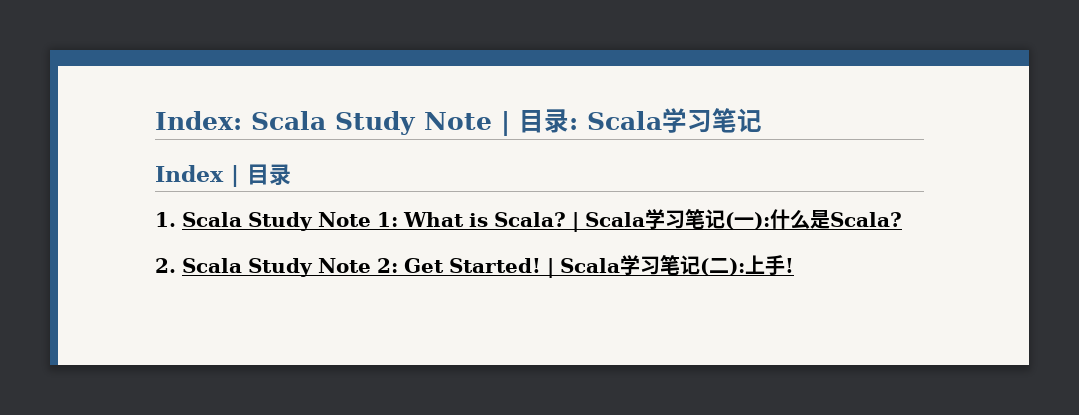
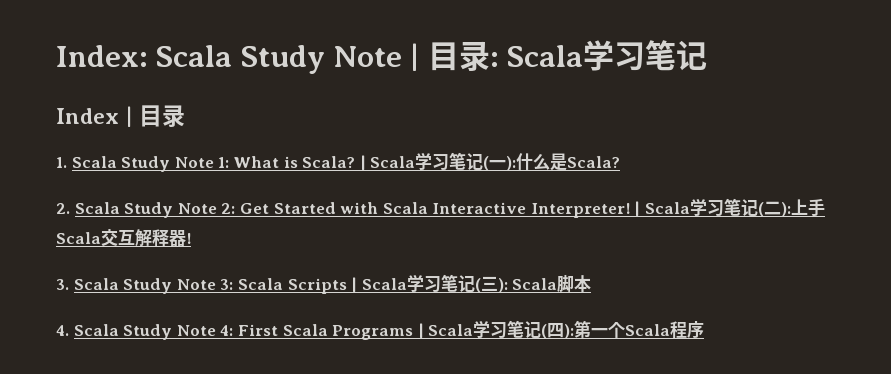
- 2. Scala Study Note 2: Get Started!
+ 2. Scala Study Note 2: Get Started with Scala Interactive Interpreter!
- | Scala学习笔记(二):上手!
+ | Scala学习笔记(二):上手Scala交互解释器!
+ 3. Scala Study Note 3: Scala Scripts | Scala学习笔记(三): Scala脚本
+ 4. Scala Study Note 4: First Scala Programs | Scala学习笔记(四):第一个Scala程序

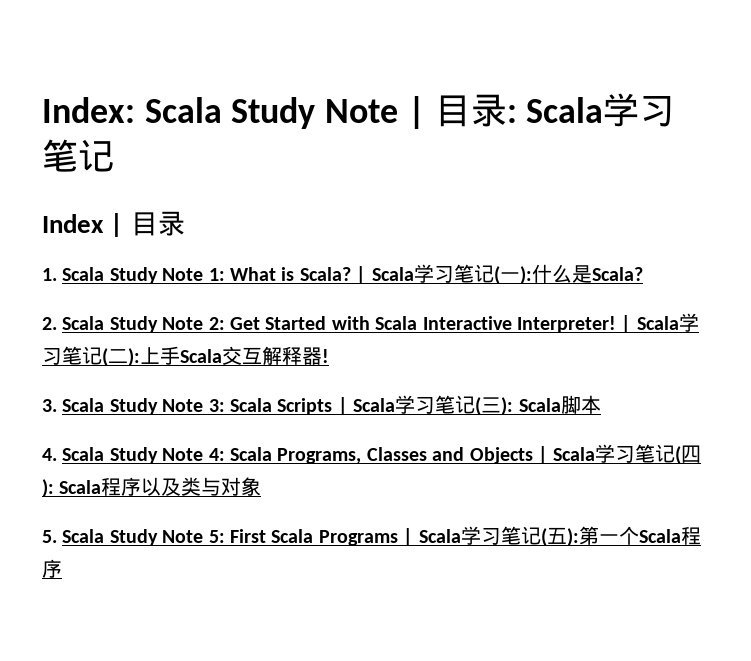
- 4. Scala Study Note 4: First Scala Programs | Scala学习笔记(四):第一个Scala程序
+ 4. Scala Study Note 4: Scala Programs, Classes and Objects | Scala学习笔记(四): Scala程序以及类与对象
+ 5. Scala Study Note 5: First Scala Programs | Scala学习笔记(五):第一个Scala程序

